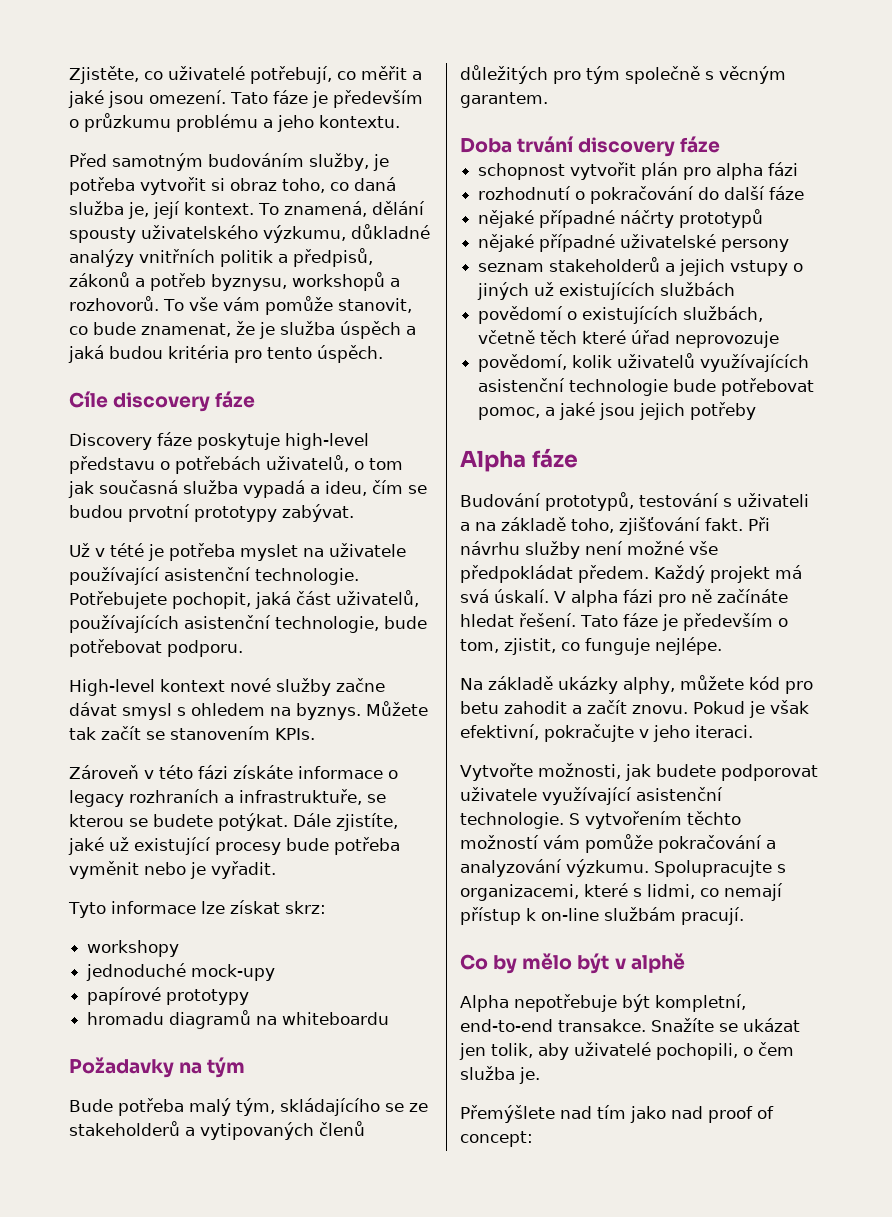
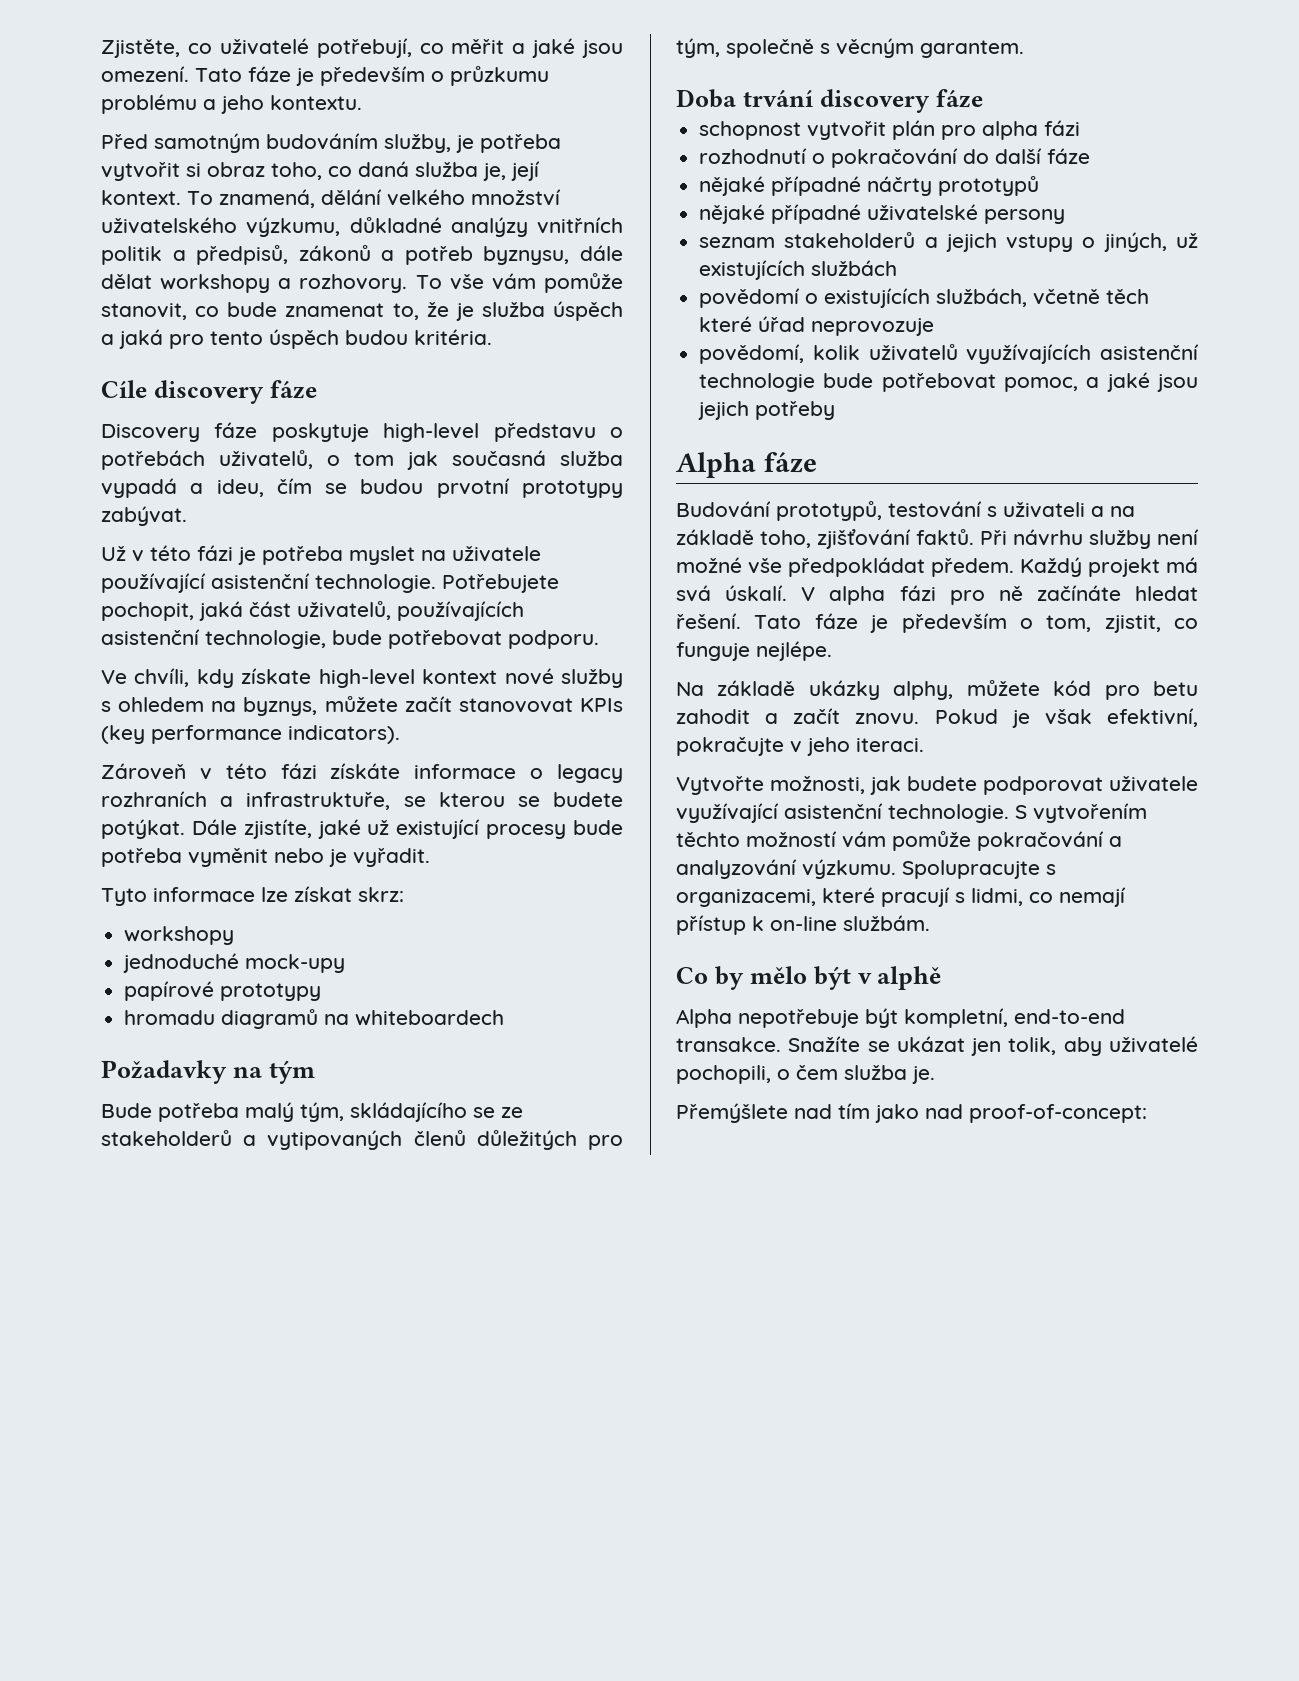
- To znamená, dělání spousty uživatelského výzkumu, důkladné analýzy vnitřních politik a předpisů, zákonů a potřeb byznysu, workshopů a rozhovorů.
+ To znamená, dělání velkého množství uživatelského výzkumu, důkladné analýzy vnitřních politik a předpisů, zákonů a potřeb byznysu, dále dělat workshopy a rozhovory.
- To vše vám pomůže stanovit, co bude znamenat, že je služba úspěch a jaká budou kritéria pro tento úspěch.
+ To vše vám pomůže stanovit, co bude znamenat to, že je služba úspěch a jaká pro tento úspěch budou kritéria.
- Už v tété je potřeba myslet na uživatele používající asistenční technologie.
+ Už v této fázi je potřeba myslet na uživatele používající asistenční technologie.
- High-level kontext nové služby začne dávat smysl s ohledem na byznys. Můžete tak začít se stanovením KPIs.
+ Ve chvíli, kdy získate high-level kontext nové služby s ohledem na byznys, můžete začít stanovovat KPIs (key performance indicators).
- hromadu diagramů na whiteboardu
+ hromadu diagramů na whiteboardech
- Bude potřeba malý tým, skládajícího se ze stakeholderů a vytipovaných členů důležitých pro tým společně s věcným garantem.
+ Bude potřeba malý tým, skládajícího se ze stakeholderů a vytipovaných členů důležitých pro tým, společně s věcným garantem.
- seznam stakeholderů a jejich vstupy o jiných už existujících službách
+ seznam stakeholderů a jejich vstupy o jiných, už existujících službách
- Budování prototypů, testování s uživateli a na základě toho, zjišťování fakt.
+ Budování prototypů, testování s uživateli a na základě toho, zjišťování faktů.
- Spolupracujte s organizacemi, které s lidmi, co nemají přístup k on-line službám pracují.
+ Spolupracujte s organizacemi, které pracují s lidmi, co nemají přístup k on-line službám.
- Přemýšlete nad tím jako nad proof of concept:
+ Přemýšlete nad tím jako nad proof-of-concept:

